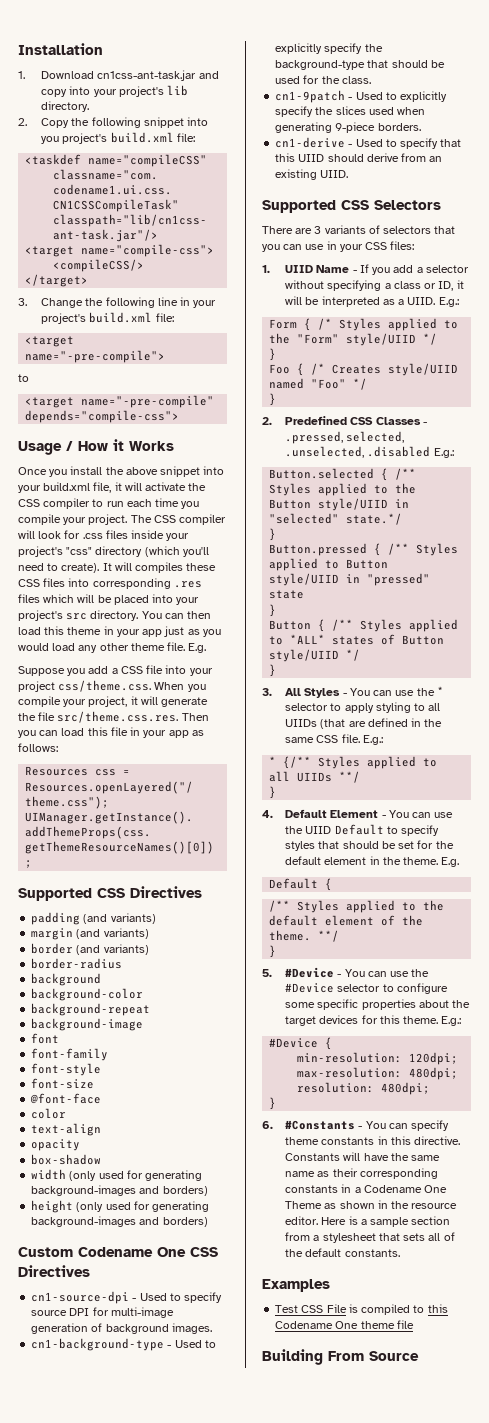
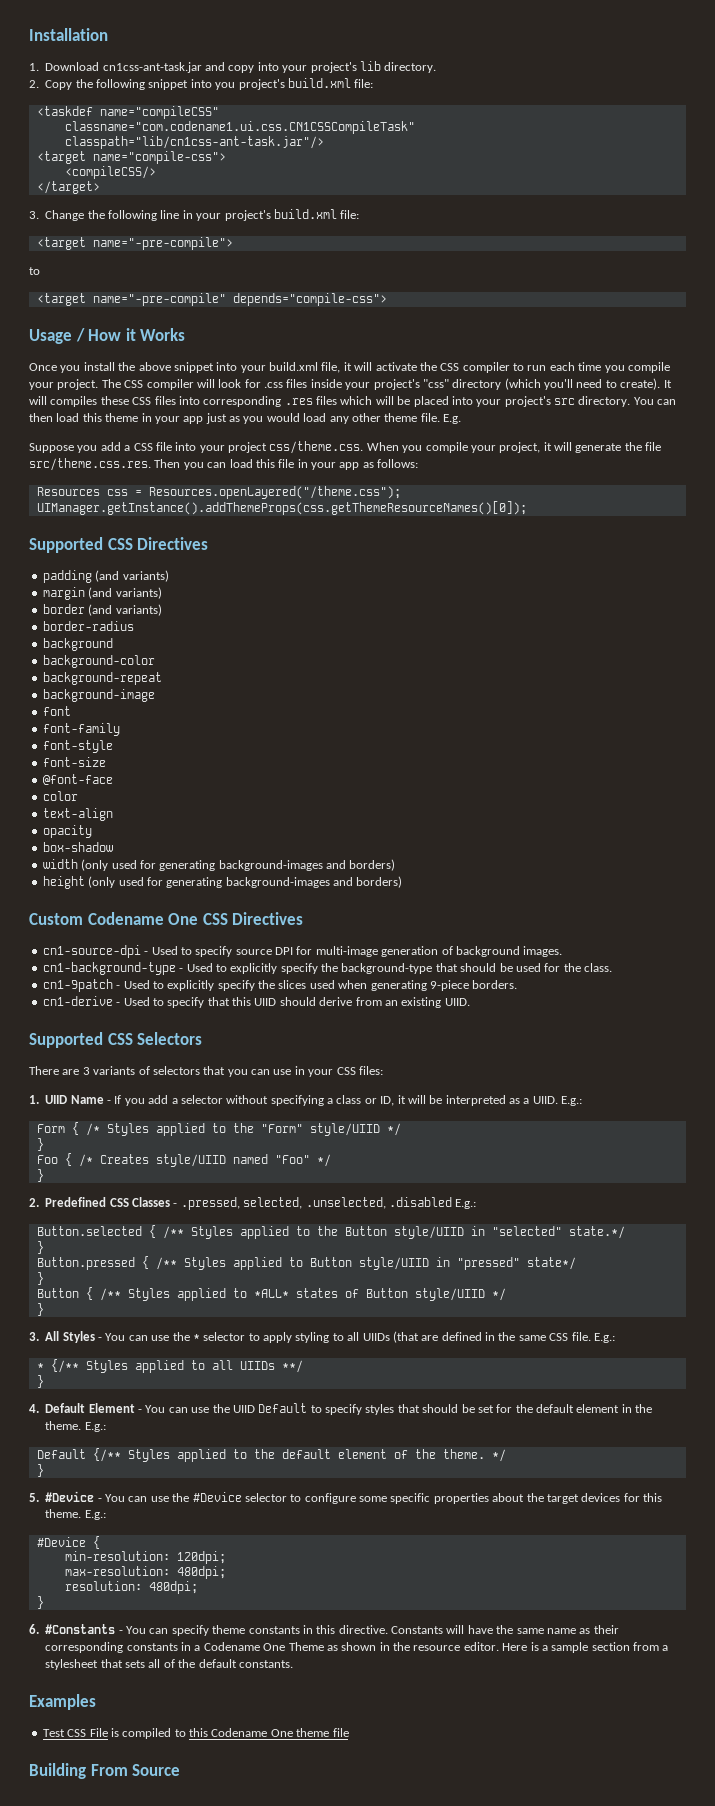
- Button.pressed { /** Styles applied to Button style/UIID in "pressed" state
+ Button.pressed { /** Styles applied to Button style/UIID in "pressed" state*/
- 4. Default Element - You can use the UIID Default to specify styles that should be set for the default element in the theme. E.g.
- Default {
- /** Styles applied to the default element of the theme. **/
+ 4. Default Element - You can use the UIID Default to specify styles that should be set for the default element in the theme. E.g.:
+ Default {/** Styles applied to the default element of the theme. */

